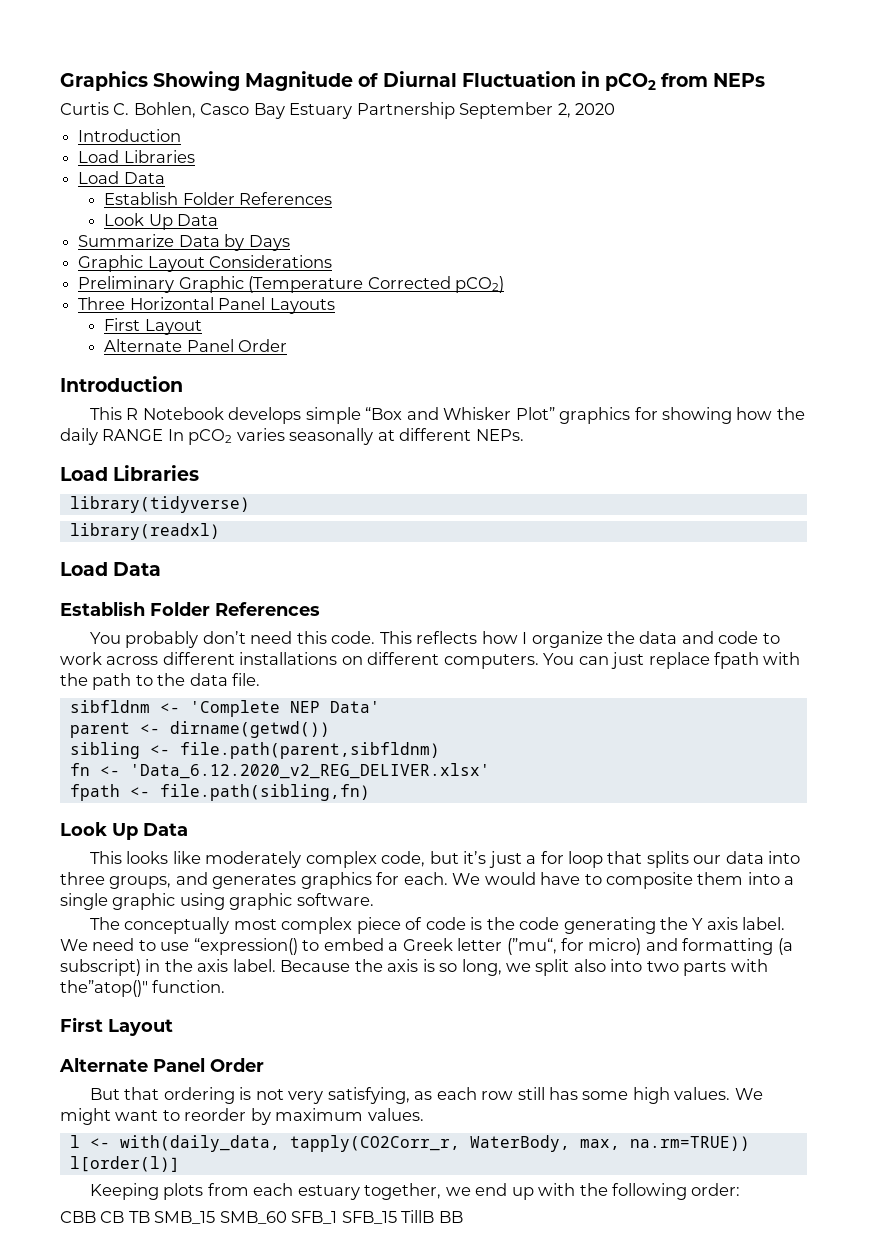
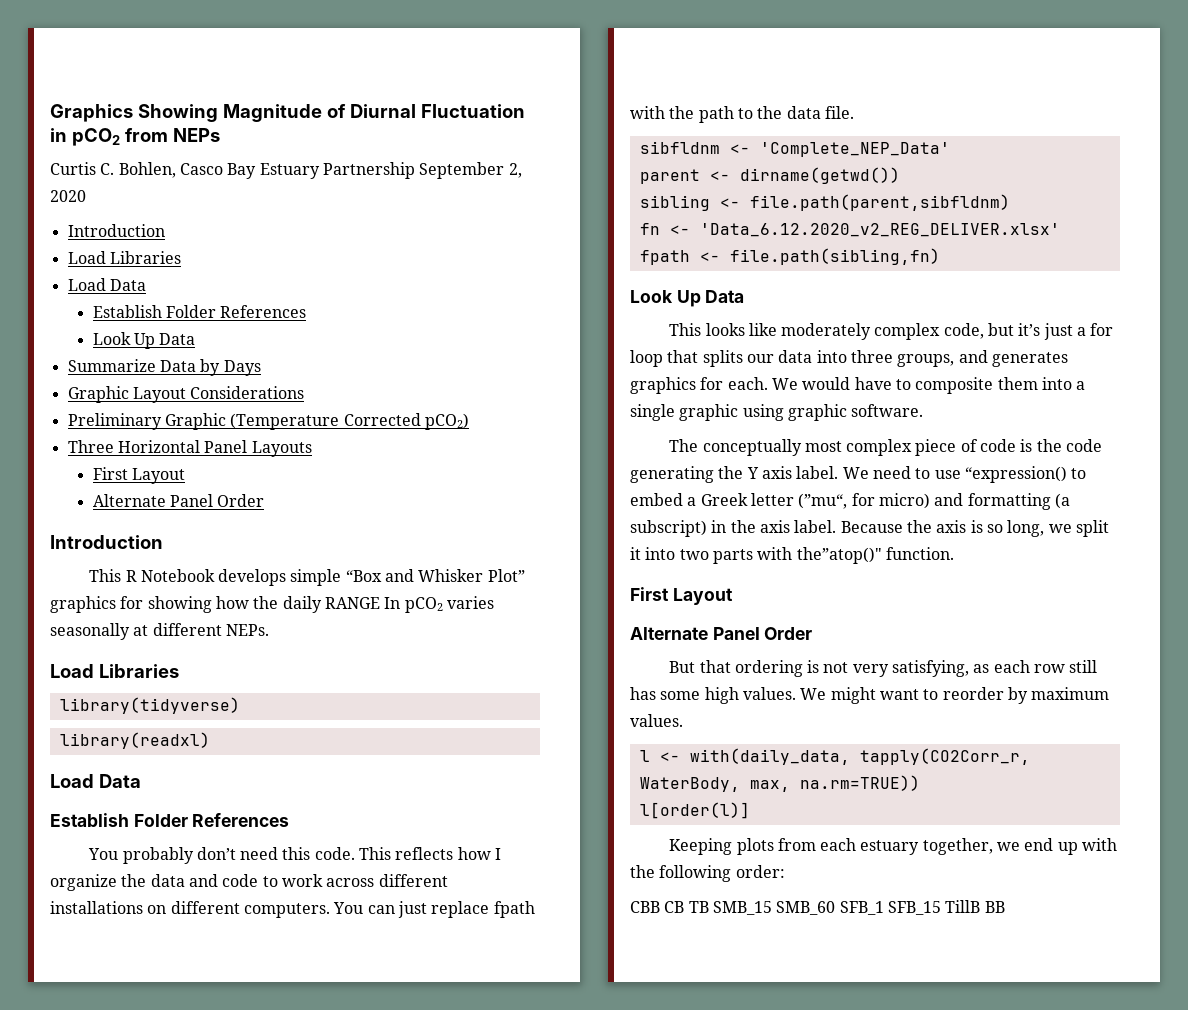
- sibfldnm <- 'Complete NEP Data'
+ sibfldnm <- 'Complete_NEP_Data'
- Because the axis is so long, we split also into two parts with the”atop()" function.
+ Because the axis is so long, we split it into two parts with the”atop()" function.

